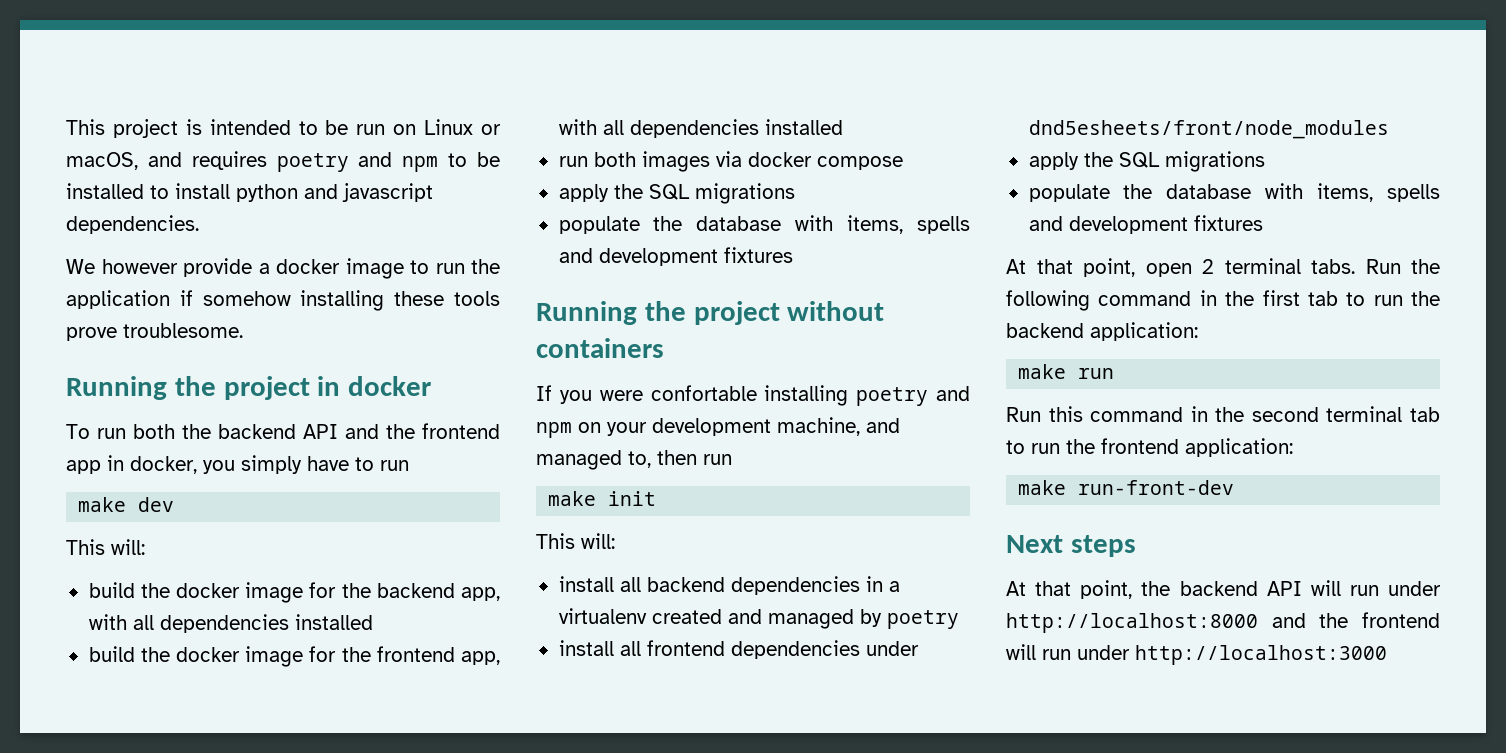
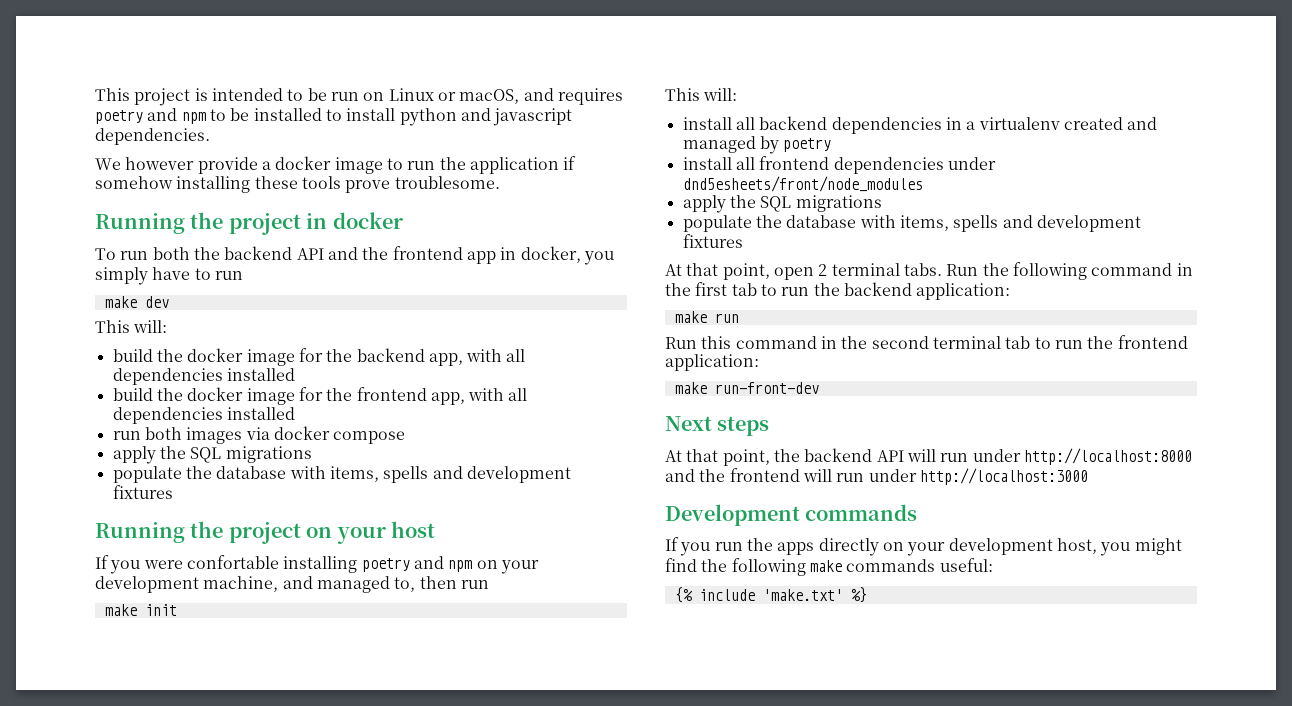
- Running the project without containers
+ Running the project on your host
+ Development commands
+ If you run the apps directly on your development host, you might find the following make commands useful:
+ {% include 'make.txt' %}

